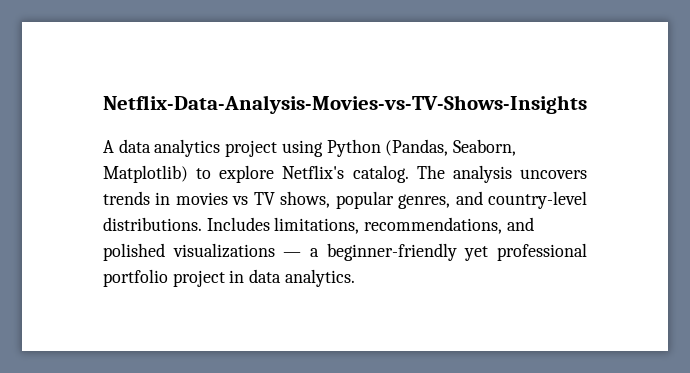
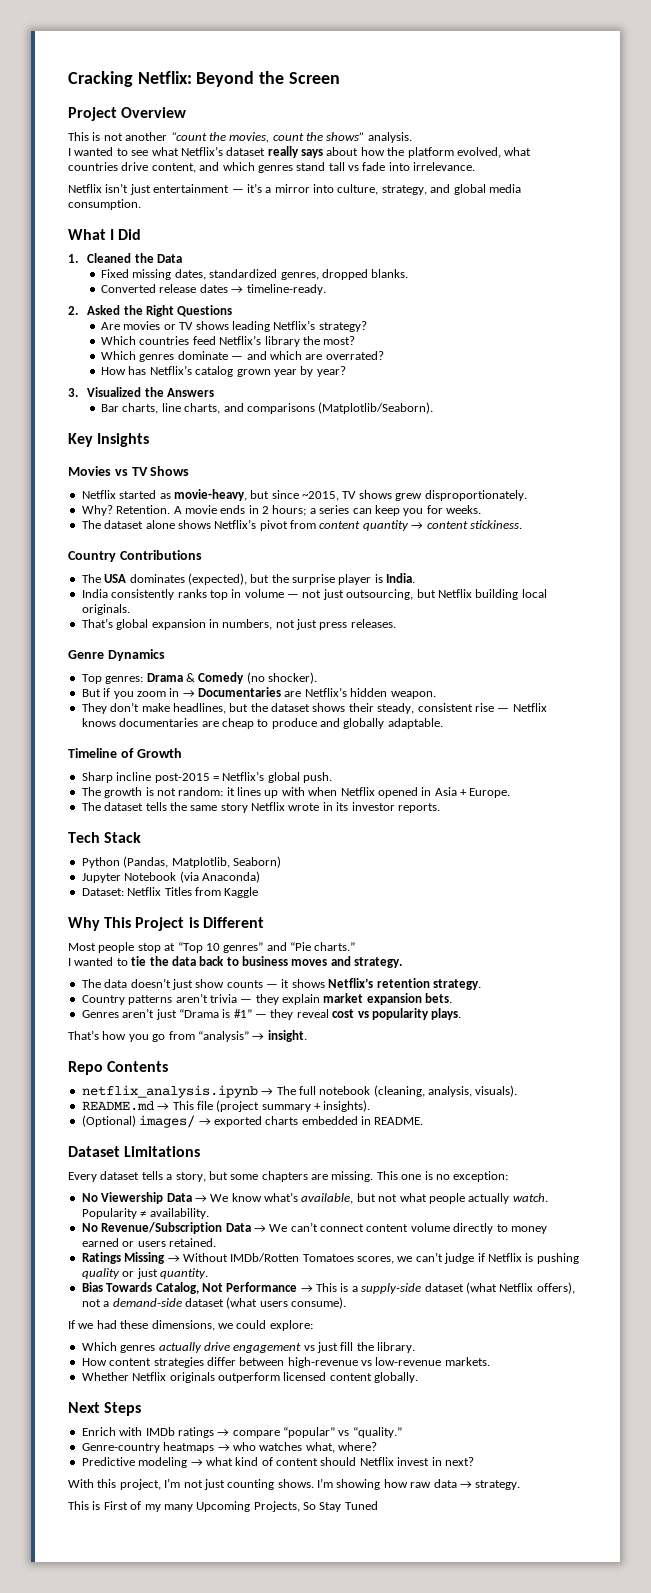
- Netflix-Data-Analysis-Movies-vs-TV-Shows-Insights
- A data analytics project using Python (Pandas, Seaborn, Matplotlib) to explore Netflix's catalog. The analysis uncovers trends in movies vs TV shows, popular genres, and country-level distributions. Includes limitations, recommendations, and polished visualizations — a beginner-friendly yet professional portfolio project in data analytics.
+ Cracking Netflix: Beyond the Screen
+ Project Overview
+ This is not another “count the movies, count the shows” analysis.
+ I wanted to see what Netflix’s dataset really says about how the platform evolved, what countries drive content, and which genres stand tall vs fade into irrelevance.
+ Netflix isn’t just entertainment — it’s a mirror into culture, strategy, and global media consumption.
+ What I Did
+ 1. Cleaned the Data
+ Fixed missing dates, standardized genres, dropped blanks.
+ Converted release dates → timeline-ready.
+ 2. Asked the Right Questions
+ Are movies or TV shows leading Netflix’s strategy?
+ Which countries feed Netflix’s library the most?
+ Which genres dominate — and which are overrated?
+ How has Netflix’s catalog grown year by year?
+ 3. Visualized the Answers
+ Bar charts, line charts, and comparisons (Matplotlib/Seaborn).
+ Key Insights
+ Movies vs TV Shows
+ Netflix started as movie-heavy, but since ~2015, TV shows grew disproportionately.
+ Why? Retention. A movie ends in 2 hours; a series can keep you for weeks.
+ The dataset alone shows Netflix’s pivot from content quantity → content stickiness.
+ Country Contributions
+ The USA dominates (expected), but the surprise player is India.
+ India consistently ranks top in volume — not just outsourcing, but Netflix building local originals.
+ That’s global expansion in numbers, not just press releases.
+ Genre Dynamics
+ Top genres: Drama & Comedy (no shocker).
+ But if you zoom in → Documentaries are Netflix’s hidden weapon.
+ They don’t make headlines, but the dataset shows their steady, consistent rise — Netflix knows documentaries are cheap to produce and globally adaptable.
+ Timeline of Growth
+ Sharp incline post-2015 = Netflix’s global push.
+ The growth is not random: it lines up with when Netflix opened in Asia + Europe.
+ The dataset tells the same story Netflix wrote in its investor reports.
+ Tech Stack
+ Python (Pandas, Matplotlib, Seaborn)
+ Jupyter Notebook (via Anaconda)
+ Dataset: Netflix Titles from Kaggle
+ Why This Project is Different
+ Most people stop at “Top 10 genres” and “Pie charts.”
+ I wanted to tie the data back to business moves and strategy.
+ The data doesn’t just show counts — it shows Netflix’s retention strategy.
+ Country patterns aren’t trivia — they explain market expansion bets.
+ Genres aren’t just “Drama is #1” — they reveal cost vs popularity plays.
+ That’s how you go from “analysis” → insight.
+ Repo Contents
+ netflix_analysis.ipynb → The full notebook (cleaning, analysis, visuals).
+ README.md → This file (project summary + insights).
+ (Optional) images/ → exported charts embedded in README.
+ Dataset Limitations
+ Every dataset tells a story, but some chapters are missing. This one is no exception:
+ No Viewership Data → We know what’s available, but not what people actually watch. Popularity ≠ availability.
+ No Revenue/Subscription Data → We can’t connect content volume directly to money earned or users retained.
+ Ratings Missing → Without IMDb/Rotten Tomatoes scores, we can’t judge if Netflix is pushing quality or just quantity.
+ Bias Towards Catalog, Not Performance → This is a supply-side dataset (what Netflix offers), not a demand-side dataset (what users consume).
+ If we had these dimensions, we could explore:
+ Which genres actually drive engagement vs just fill the library.
+ How content strategies differ between high-revenue vs low-revenue markets.
+ Whether Netflix originals outperform licensed content globally.
+ Next Steps
+ Enrich with IMDb ratings → compare “popular” vs “quality.”
+ Genre-country heatmaps → who watches what, where?
+ Predictive modeling → what kind of content should Netflix invest in next?
+ With this project, I’m not just counting shows. I’m showing how raw data → strategy.
+ This is First of my many Upcoming Projects, So Stay Tuned

